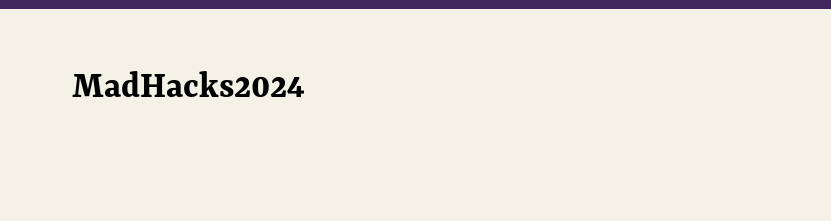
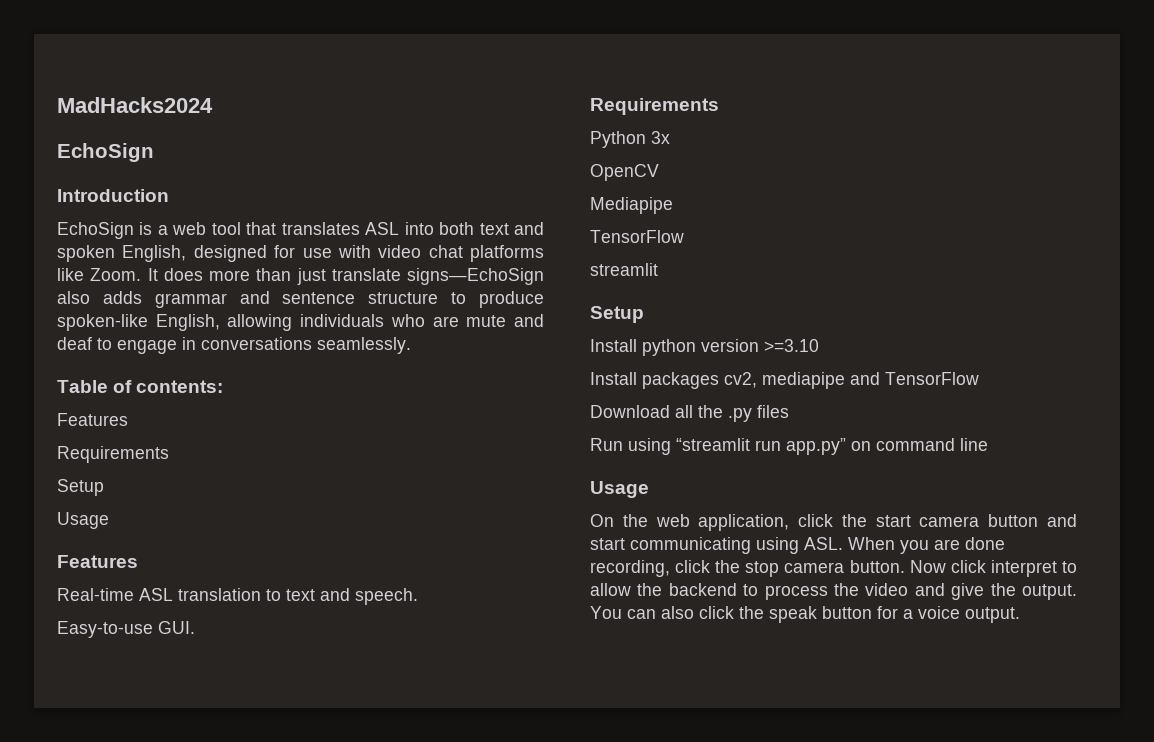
  MadHacks2024
+ EchoSign
+ Introduction
+ EchoSign is a web tool that translates ASL into both text and spoken English, designed for use with video chat platforms like Zoom. It does more than just translate signs—EchoSign also adds grammar and sentence structure to produce spoken-like English, allowing individuals who are mute and deaf to engage in conversations seamlessly.
+ Table of contents:
+ Features
+ Requirements
+ Setup
+ Usage
+ Features
+ Real-time ASL translation to text and speech.
+ Easy-to-use GUI.
+ Requirements
+ Python 3x
+ OpenCV
+ Mediapipe
+ TensorFlow
+ streamlit
+ Setup
+ Install python version >=3.10
+ Install packages cv2, mediapipe and TensorFlow
+ Download all the .py files
+ Run using “streamlit run app.py” on command line
+ Usage
+ On the web application, click the start camera button and start communicating using ASL. When you are done recording, click the stop camera button. Now click interpret to allow the backend to process the video and give the output. You can also click the speak button for a voice output.

